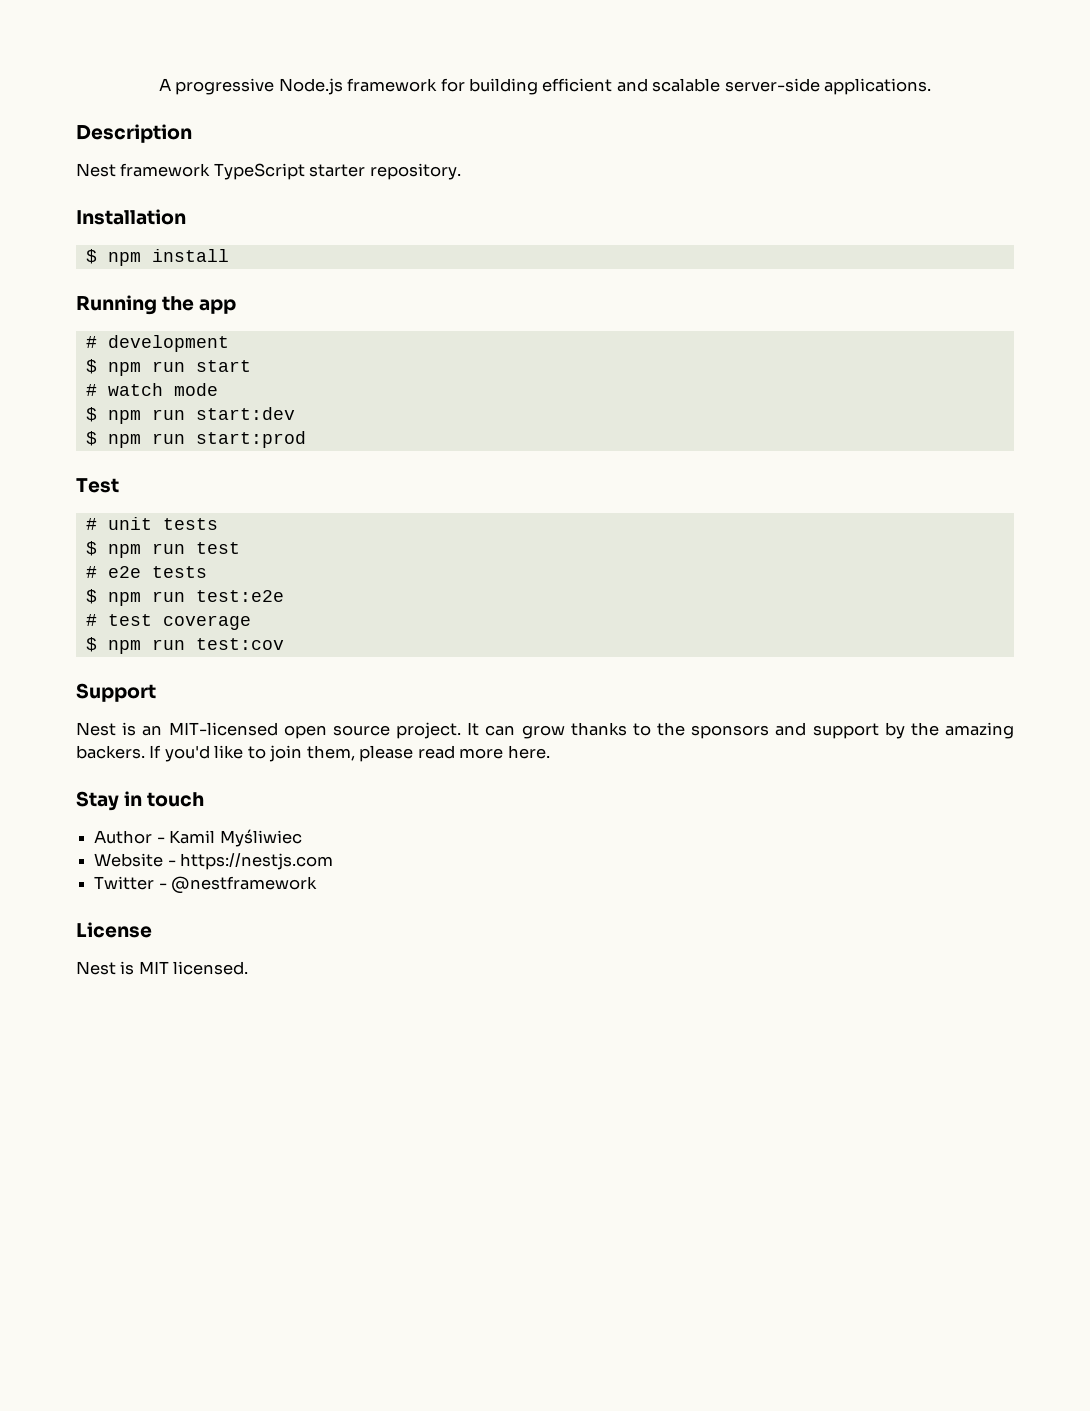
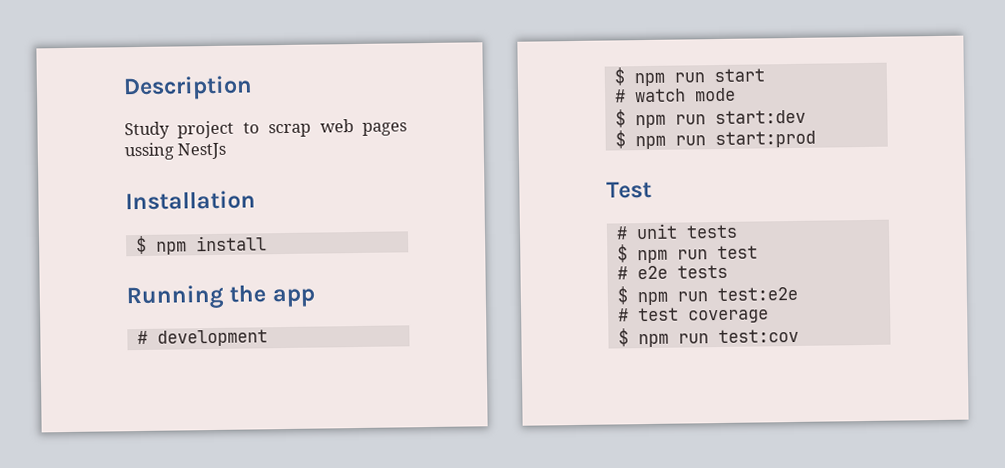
- A progressive Node.js framework for building efficient and scalable server-side applications.
  Description
- Nest framework TypeScript starter repository.
+ Study project to scrap web pages ussing NestJs
- Support
- Nest is an MIT-licensed open source project. It can grow thanks to the sponsors and support by the amazing backers. If you'd like to join them, please read more here.
- Stay in touch
- Author - Kamil Myśliwiec
- Website - https://nestjs.com
- Twitter - @nestframework
- License
- Nest is MIT licensed.

